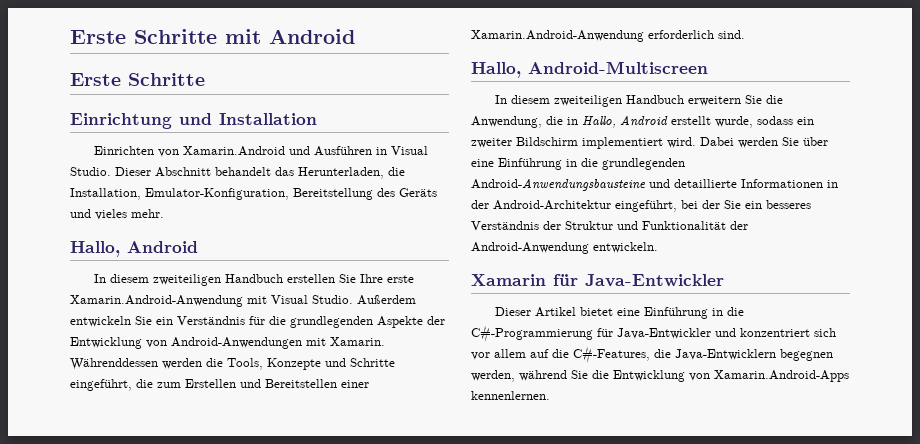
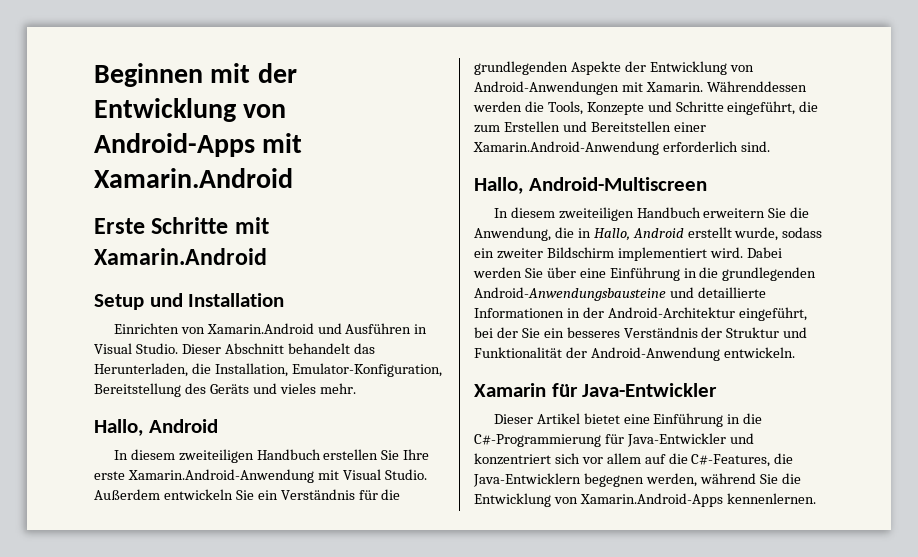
- Erste Schritte mit Android
- Erste Schritte
- Einrichtung und Installation
+ Beginnen mit der Entwicklung von Android-Apps mit Xamarin.Android
+ Erste Schritte mit Xamarin.Android
+ Setup und Installation

